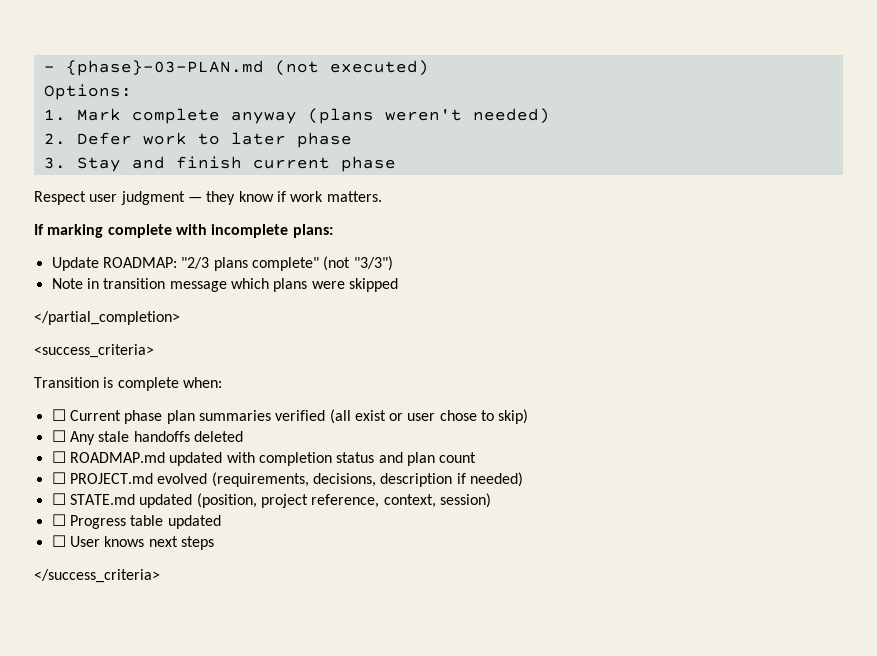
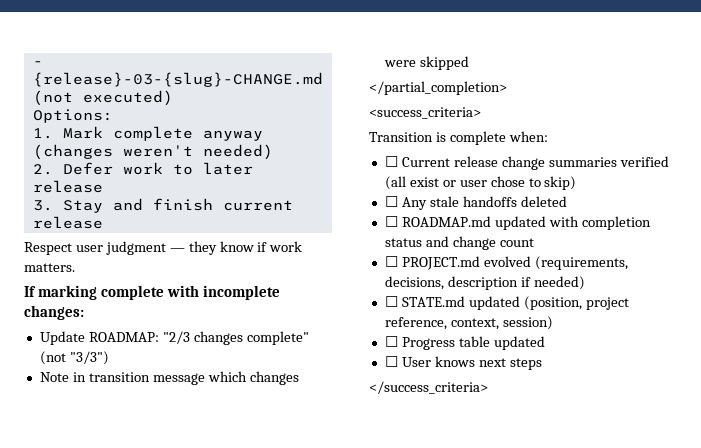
- - {phase}-03-PLAN.md (not executed)
+ - {release}-03-{slug}-CHANGE.md (not executed)
- 1. Mark complete anyway (plans weren't needed)
+ 1. Mark complete anyway (changes weren't needed)
- 2. Defer work to later phase
+ 2. Defer work to later release
- 3. Stay and finish current phase
+ 3. Stay and finish current release
- If marking complete with incomplete plans:
+ If marking complete with incomplete changes:
- Update ROADMAP: "2/3 plans complete" (not "3/3")
+ Update ROADMAP: "2/3 changes complete" (not "3/3")
- Note in transition message which plans were skipped
+ Note in transition message which changes were skipped
- ☐ Current phase plan summaries verified (all exist or user chose to skip)
+ ☐ Current release change summaries verified (all exist or user chose to skip)
- ☐ ROADMAP.md updated with completion status and plan count
+ ☐ ROADMAP.md updated with completion status and change count

